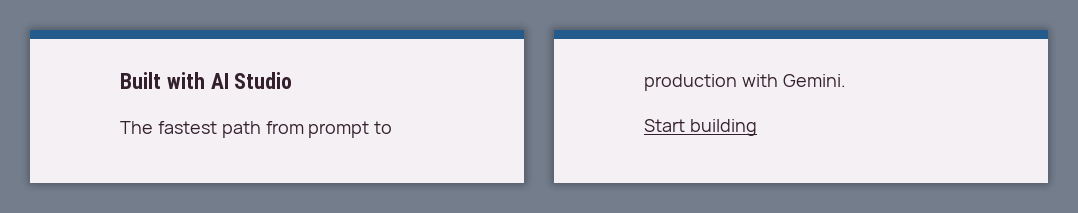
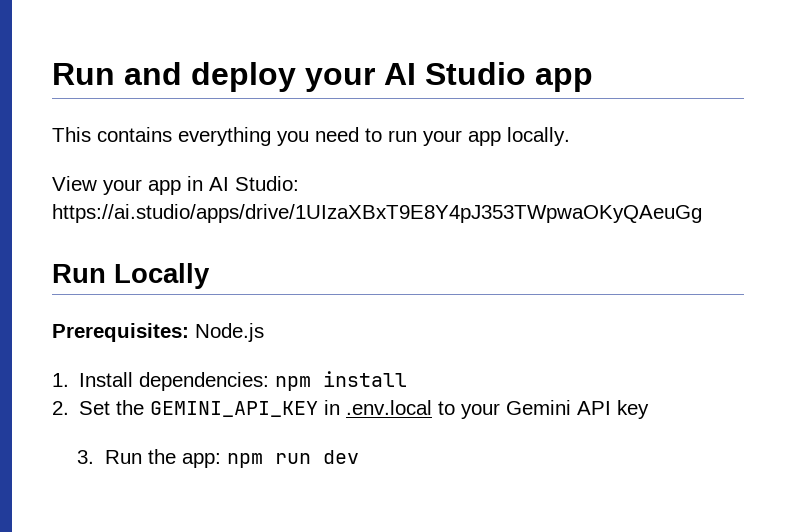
- Built with AI Studio
- The fastest path from prompt to production with Gemini.
- Start building
+ Run and deploy your AI Studio app
+ This contains everything you need to run your app locally.
+ View your app in AI Studio: https://ai.studio/apps/drive/1UIzaXBxT9E8Y4pJ353TWpwaOKyQAeuGg
+ Run Locally
+ Prerequisites: Node.js
+ 1. Install dependencies: npm install
+ 2. Set the GEMINI_API_KEY in .env.local to your Gemini API key
+ 3. Run the app: npm run dev

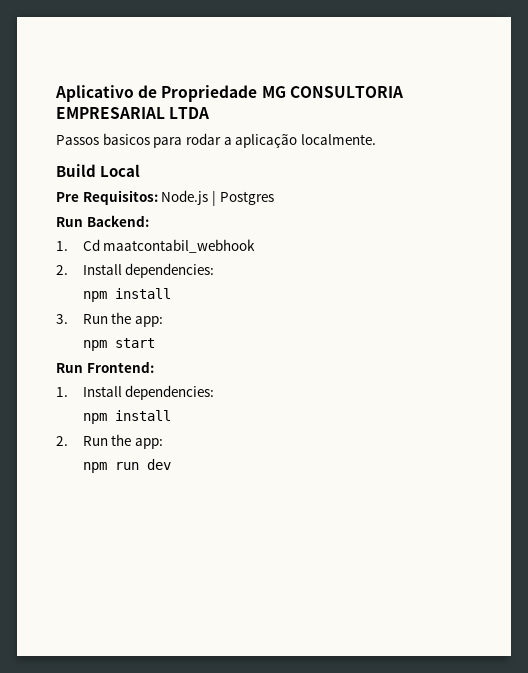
- Run and deploy your AI Studio app
- This contains everything you need to run your app locally.
- View your app in AI Studio: https://ai.studio/apps/drive/1UIzaXBxT9E8Y4pJ353TWpwaOKyQAeuGg
- Run Locally
- Prerequisites: Node.js
- 1. Install dependencies: npm install
- 2. Set the GEMINI_API_KEY in .env.local to your Gemini API key
- 3. Run the app: npm run dev
+ Aplicativo de Propriedade MG CONSULTORIA EMPRESARIAL LTDA
+ Passos basicos para rodar a aplicação localmente.
+ Build Local
+ Pre Requisitos: Node.js | Postgres
+ Run Backend:
+ 1. Cd maatcontabil_webhook
+ 2. Install dependencies:
+ npm install
+ 3. Run the app:
+ npm start
+ Run Frontend:
+ 1. Install dependencies:
+ npm install
+ 2. Run the app:
+ npm run dev

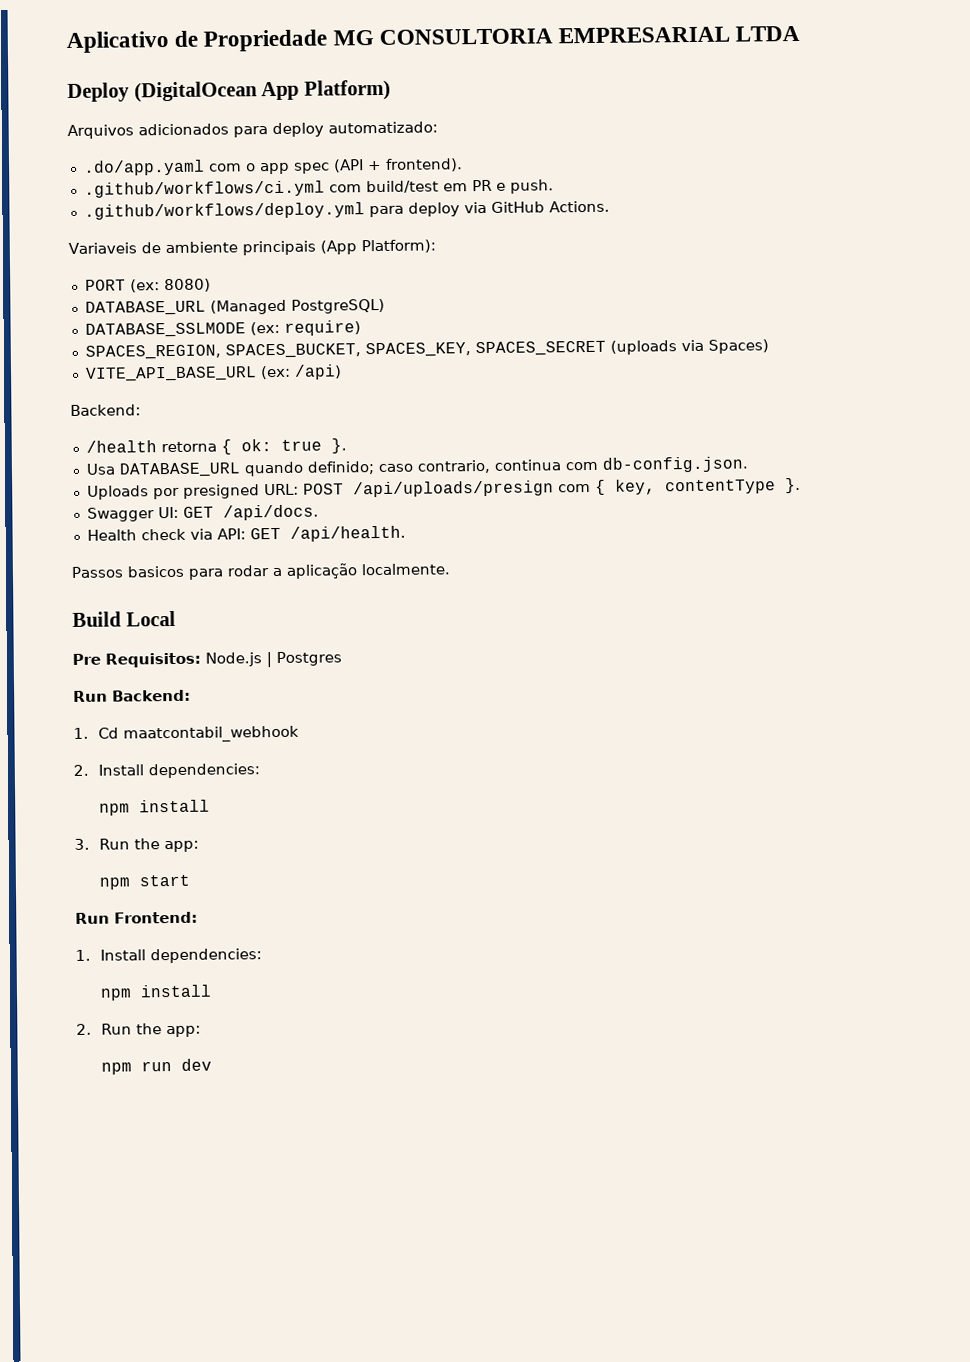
+ Deploy (DigitalOcean App Platform)
+ Arquivos adicionados para deploy automatizado:
+ .do/app.yaml com o app spec (API + frontend).
+ .github/workflows/ci.yml com build/test em PR e push.
+ .github/workflows/deploy.yml para deploy via GitHub Actions.
+ Variaveis de ambiente principais (App Platform):
+ PORT (ex: 8080)
+ DATABASE_URL (Managed PostgreSQL)
+ DATABASE_SSLMODE (ex: require)
+ SPACES_REGION, SPACES_BUCKET, SPACES_KEY, SPACES_SECRET (uploads via Spaces)
+ VITE_API_BASE_URL (ex: /api)
+ Backend:
+ /health retorna { ok: true }.
+ Usa DATABASE_URL quando definido; caso contrario, continua com db-config.json.
+ Uploads por presigned URL: POST /api/uploads/presign com { key, contentType }.
+ Swagger UI: GET /api/docs.
+ Health check via API: GET /api/health.

